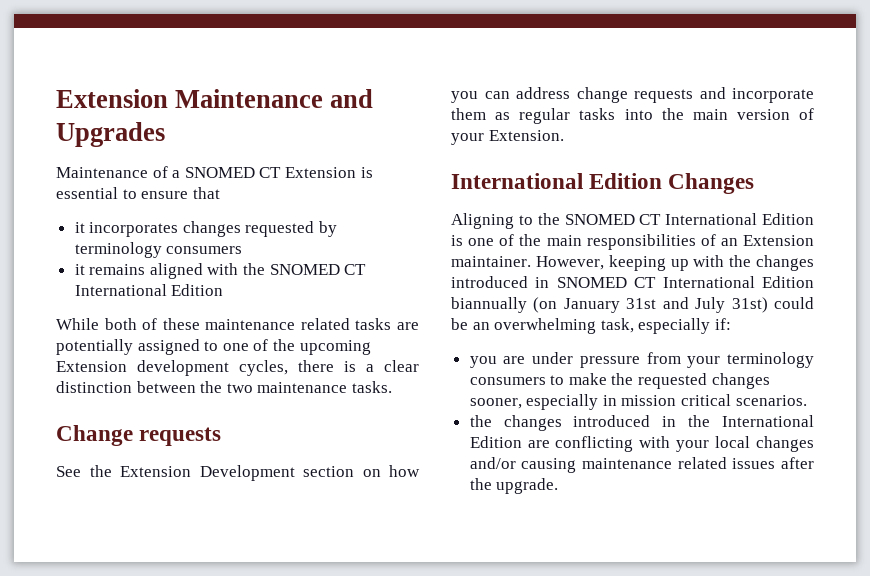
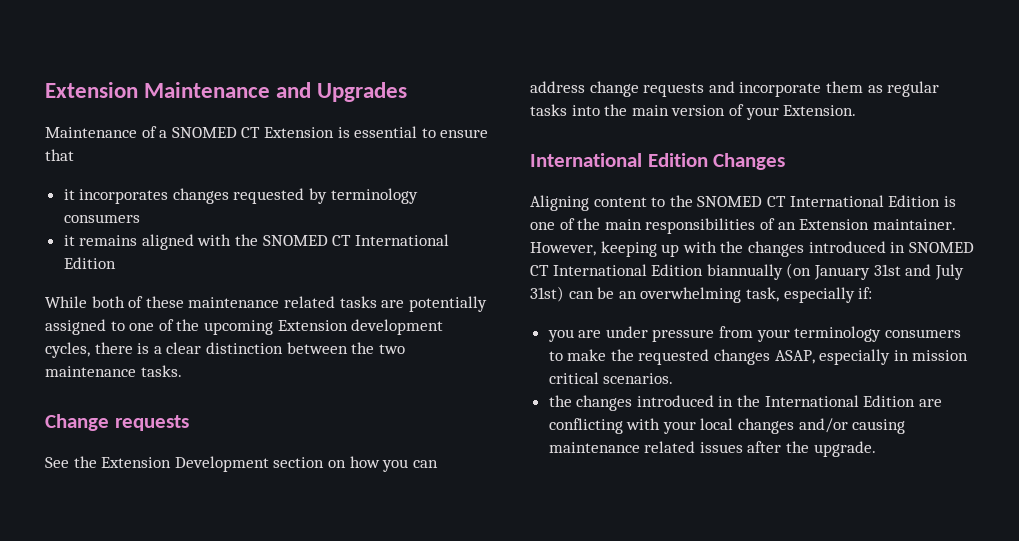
- Aligning to the SNOMED CT International Edition is one of the main responsibilities of an Extension maintainer.
+ Aligning content to the SNOMED CT International Edition is one of the main responsibilities of an Extension maintainer.
- However, keeping up with the changes introduced in SNOMED CT International Edition biannually (on January 31st and July 31st) could be an overwhelming task, especially if:
+ However, keeping up with the changes introduced in SNOMED CT International Edition biannually (on January 31st and July 31st) can be an overwhelming task, especially if:
- you are under pressure from your terminology consumers to make the requested changes sooner, especially in mission critical scenarios.
+ you are under pressure from your terminology consumers to make the requested changes ASAP, especially in mission critical scenarios.

